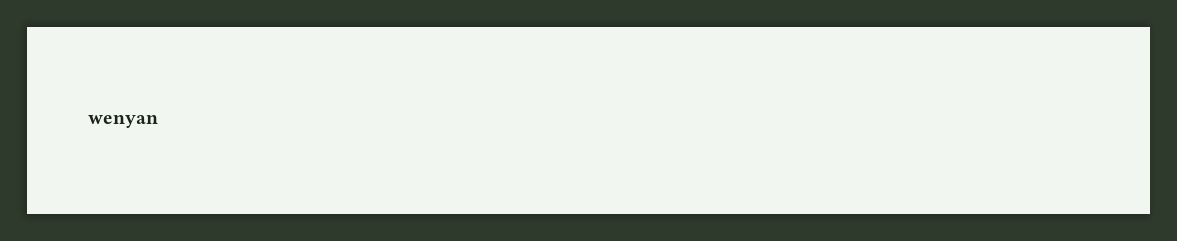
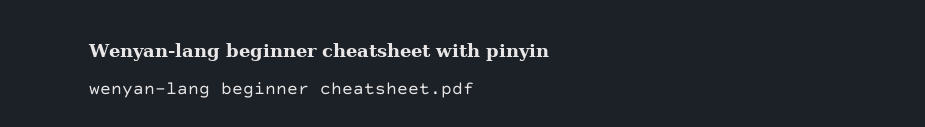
- wenyan
+ Wenyan-lang beginner cheatsheet with pinyin
+ wenyan-lang beginner cheatsheet.pdf

